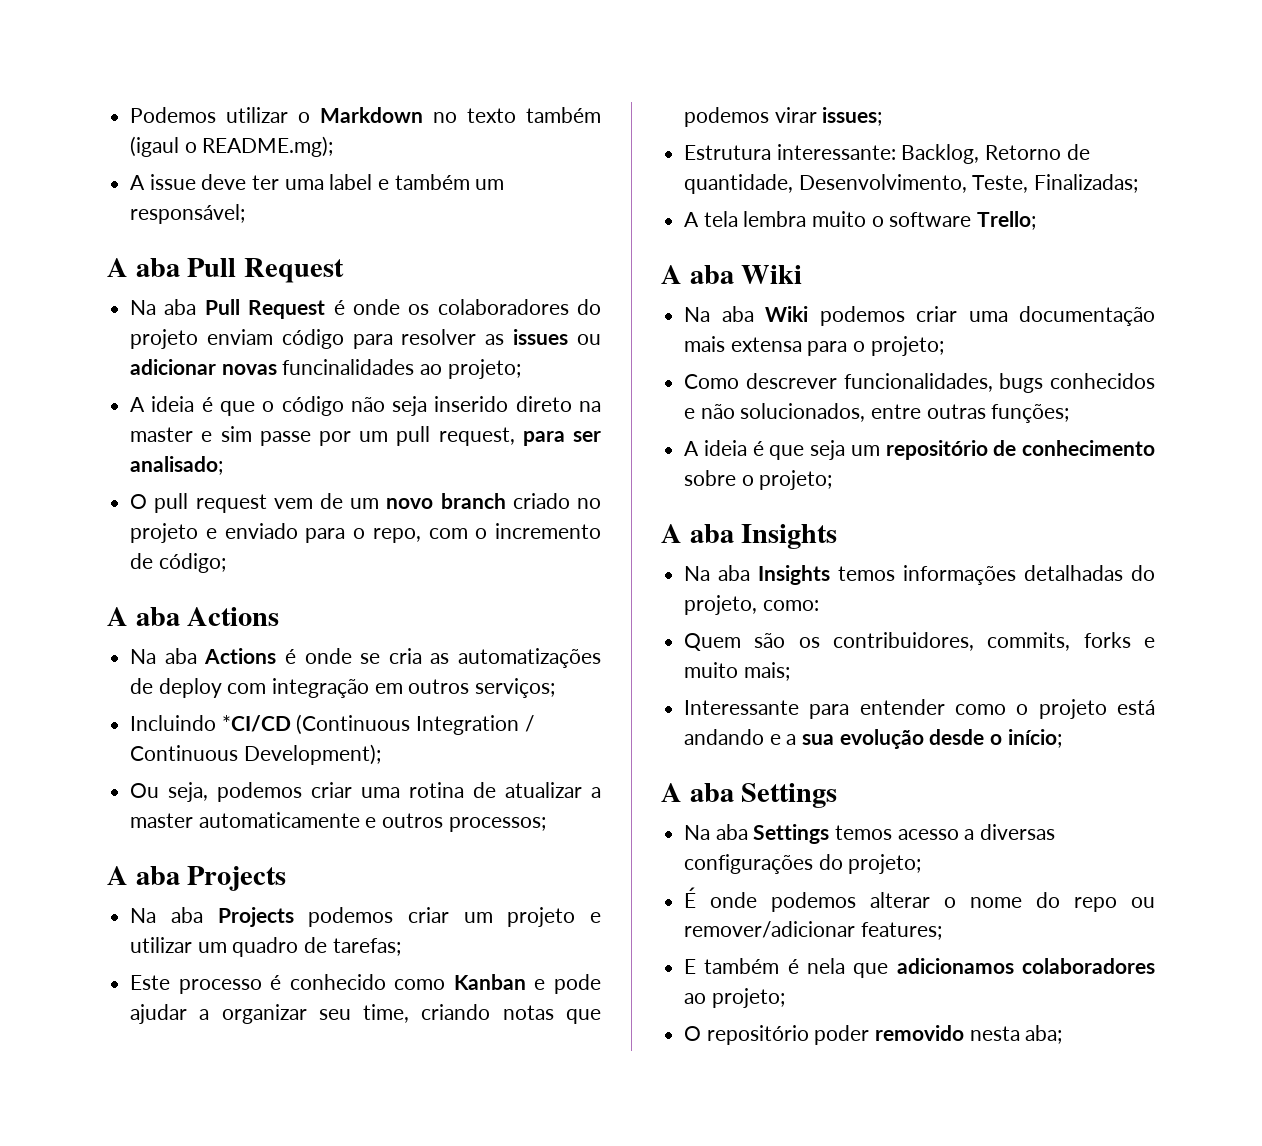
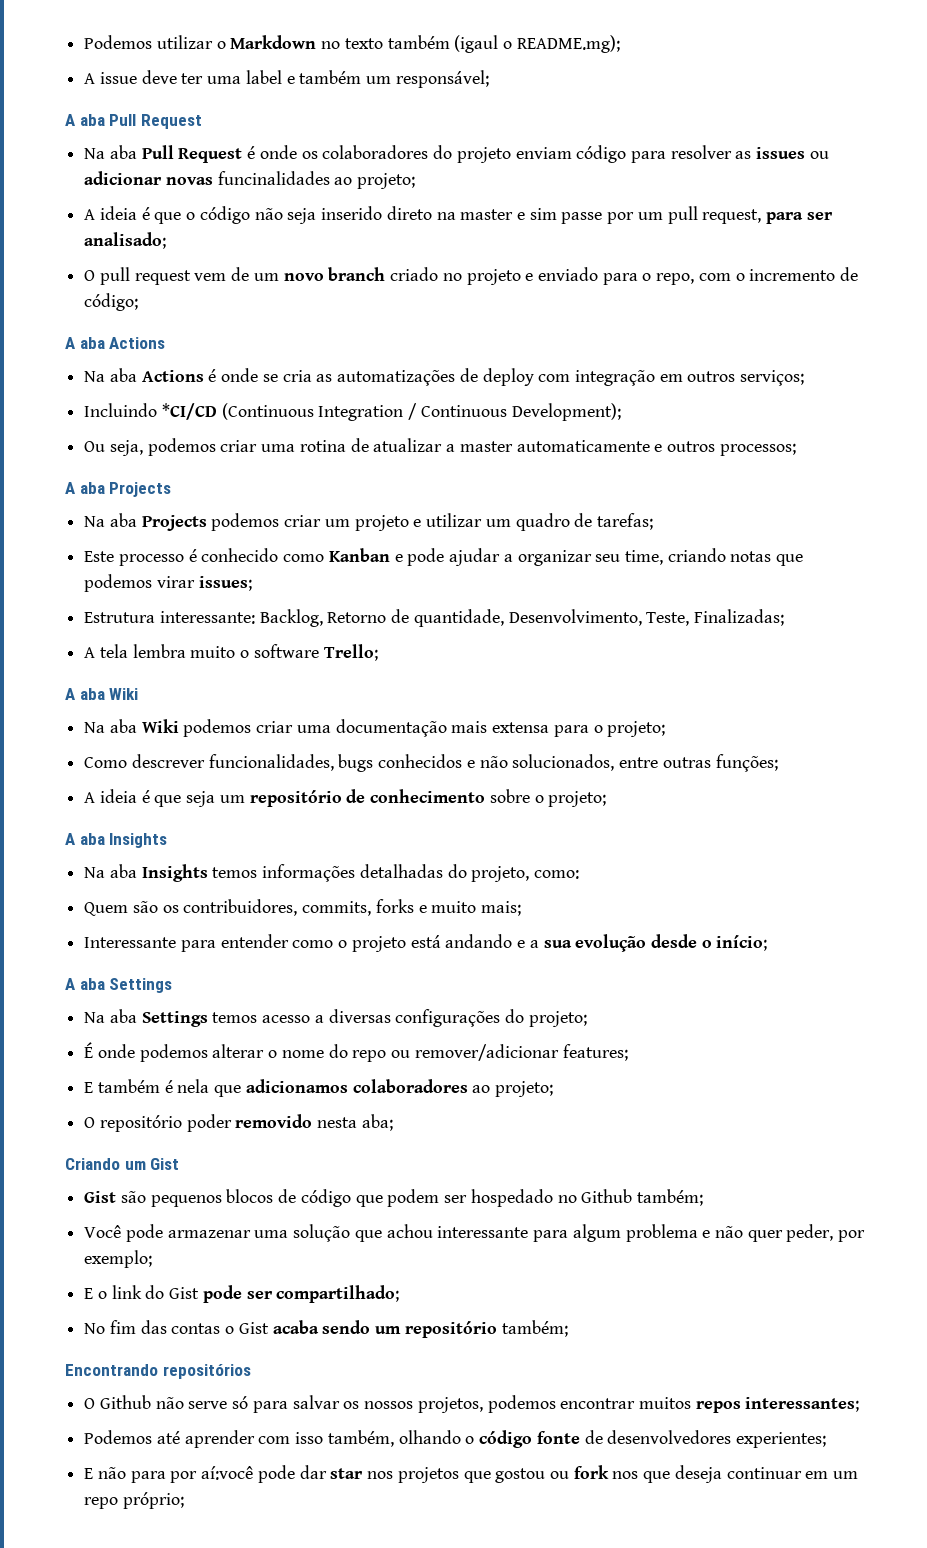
+ Criando um Gist
+ Gist são pequenos blocos de código que podem ser hospedado no Github também;
+ Você pode armazenar uma solução que achou interessante para algum problema e não quer peder, por exemplo;
+ E o link do Gist pode ser compartilhado;
+ No fim das contas o Gist acaba sendo um repositório também;
+ Encontrando repositórios
+ O Github não serve só para salvar os nossos projetos, podemos encontrar muitos repos interessantes;
+ Podemos até aprender com isso também, olhando o código fonte de desenvolvedores experientes;
+ E não para por aí:você pode dar star nos projetos que gostou ou fork nos que deseja continuar em um repo próprio;

